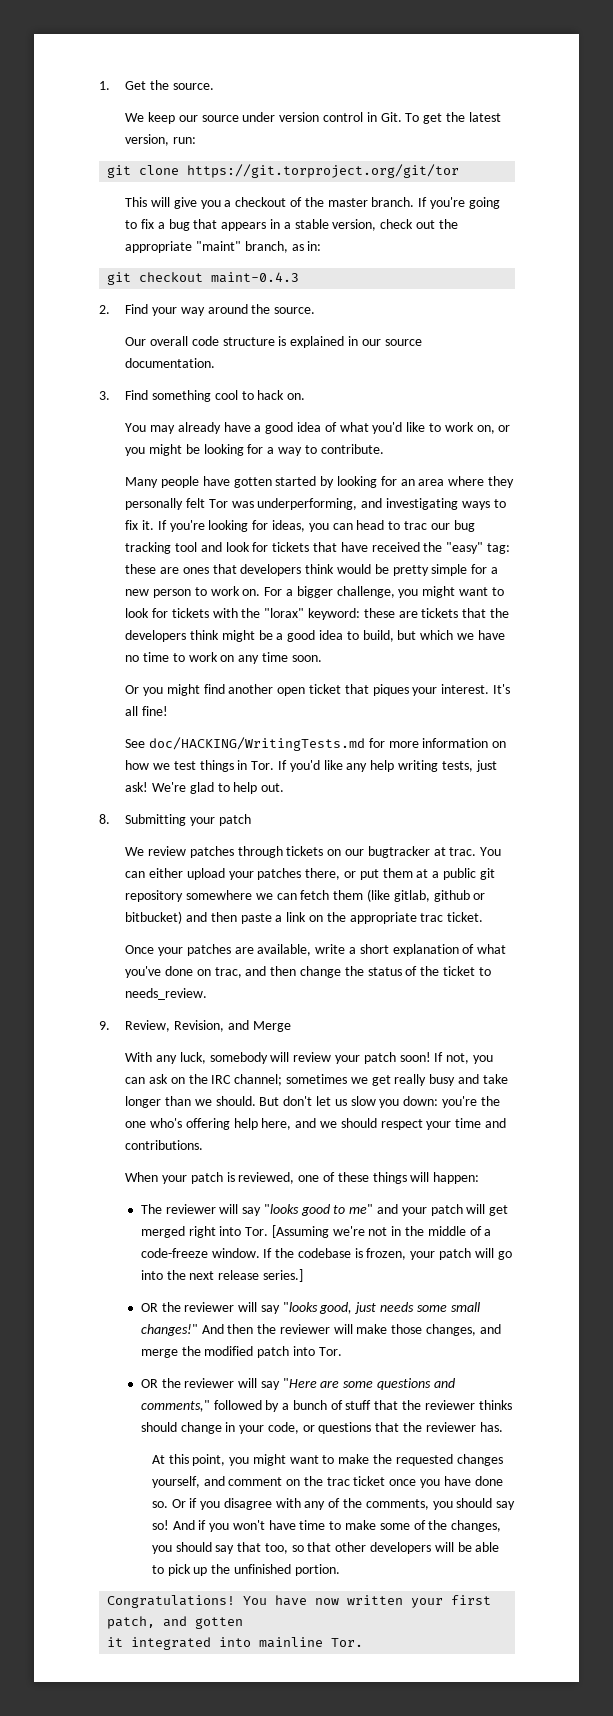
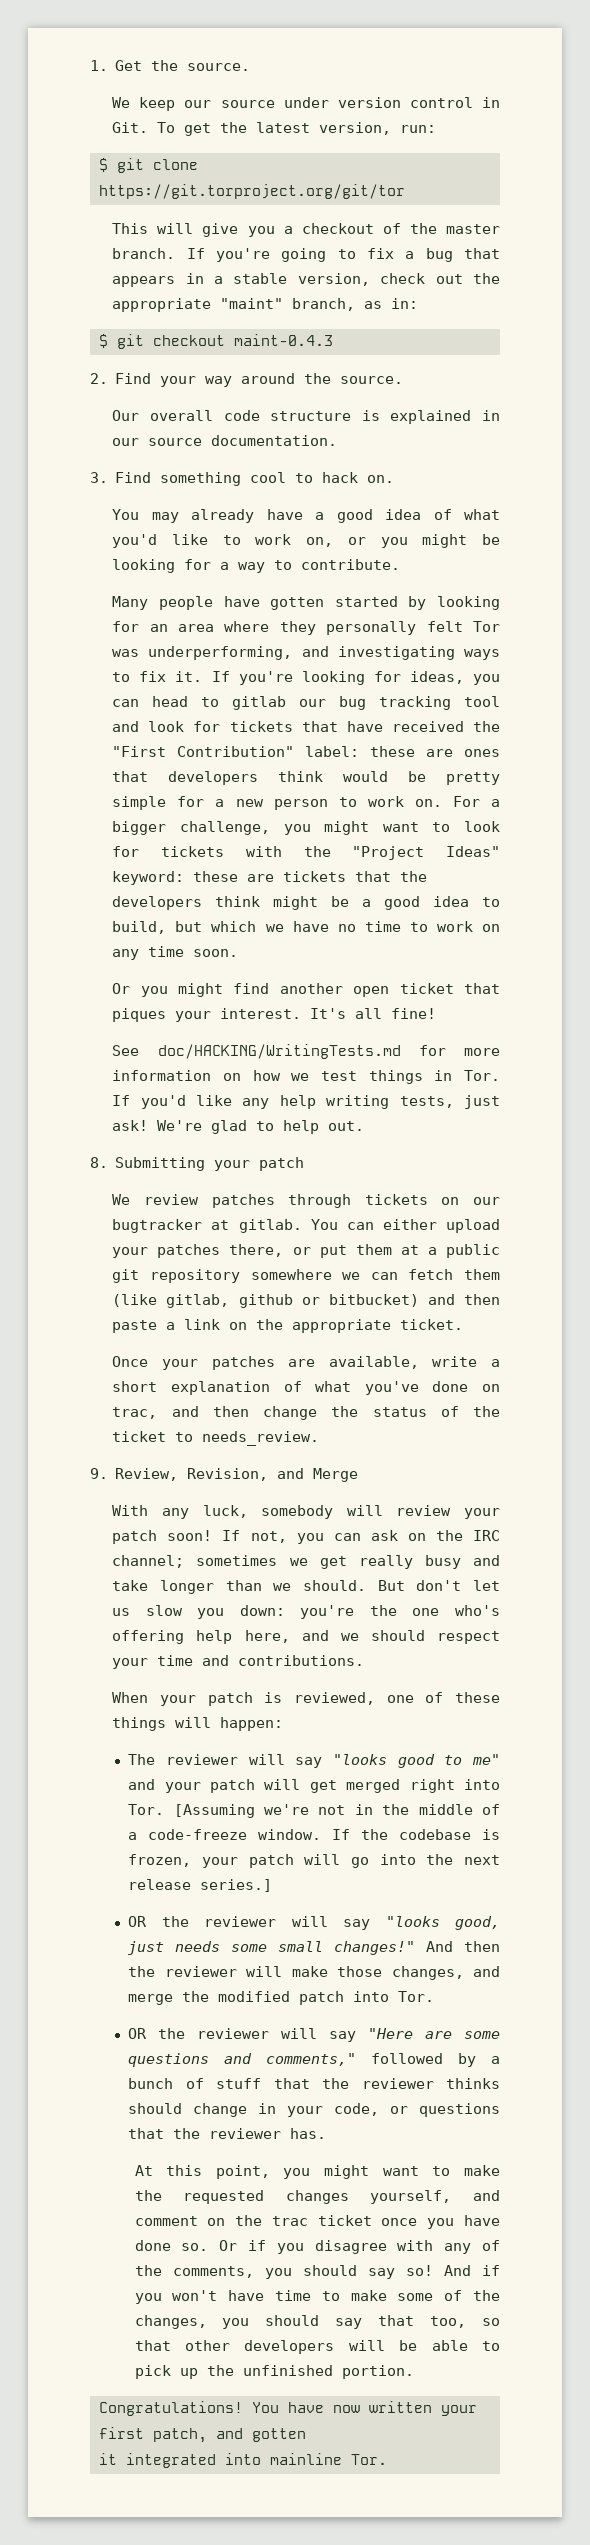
- git clone https://git.torproject.org/git/tor
+ $ git clone https://git.torproject.org/git/tor
- git checkout maint-0.4.3
+ $ git checkout maint-0.4.3
- If you're looking for ideas, you can head to trac our bug tracking tool and look for tickets that have received the "easy" tag: these are ones that developers think would be pretty simple for a new person to work on.
+ If you're looking for ideas, you can head to gitlab our bug tracking tool and look for tickets that have received the "First Contribution" label: these are ones that developers think would be pretty simple for a new person to work on.
- For a bigger challenge, you might want to look for tickets with the "lorax" keyword: these are tickets that the developers think might be a good idea to build, but which we have no time to work on any time soon.
+ For a bigger challenge, you might want to look for tickets with the "Project Ideas" keyword: these are tickets that the developers think might be a good idea to build, but which we have no time to work on any time soon.
- We review patches through tickets on our bugtracker at trac.
+ We review patches through tickets on our bugtracker at gitlab.
- You can either upload your patches there, or put them at a public git repository somewhere we can fetch them (like gitlab, github or bitbucket) and then paste a link on the appropriate trac ticket.
+ You can either upload your patches there, or put them at a public git repository somewhere we can fetch them (like gitlab, github or bitbucket) and then paste a link on the appropriate ticket.

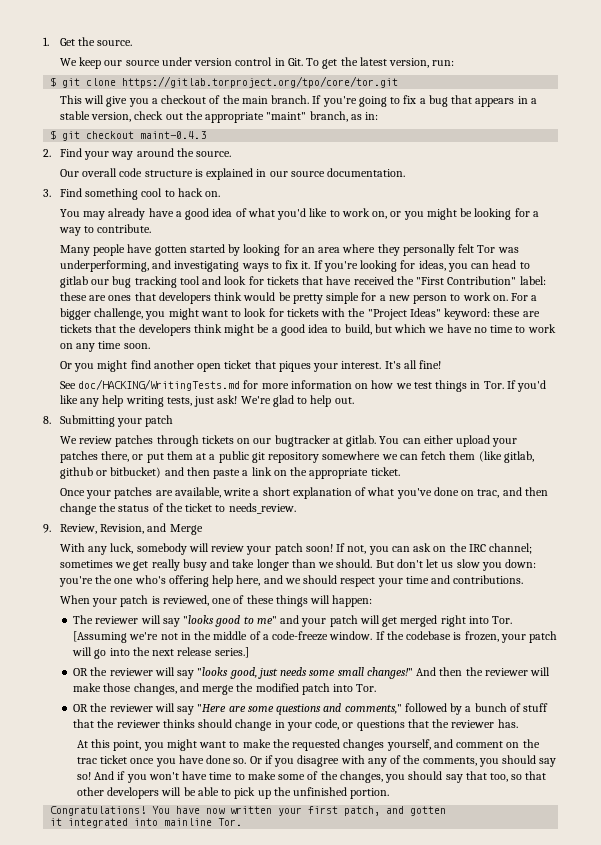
- $ git clone https://git.torproject.org/git/tor
+ $ git clone https://gitlab.torproject.org/tpo/core/tor.git
- This will give you a checkout of the master branch.
+ This will give you a checkout of the main branch.

